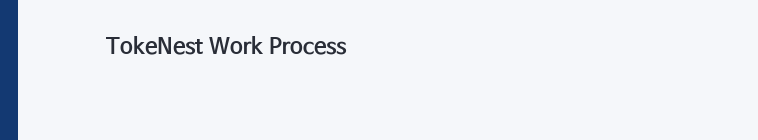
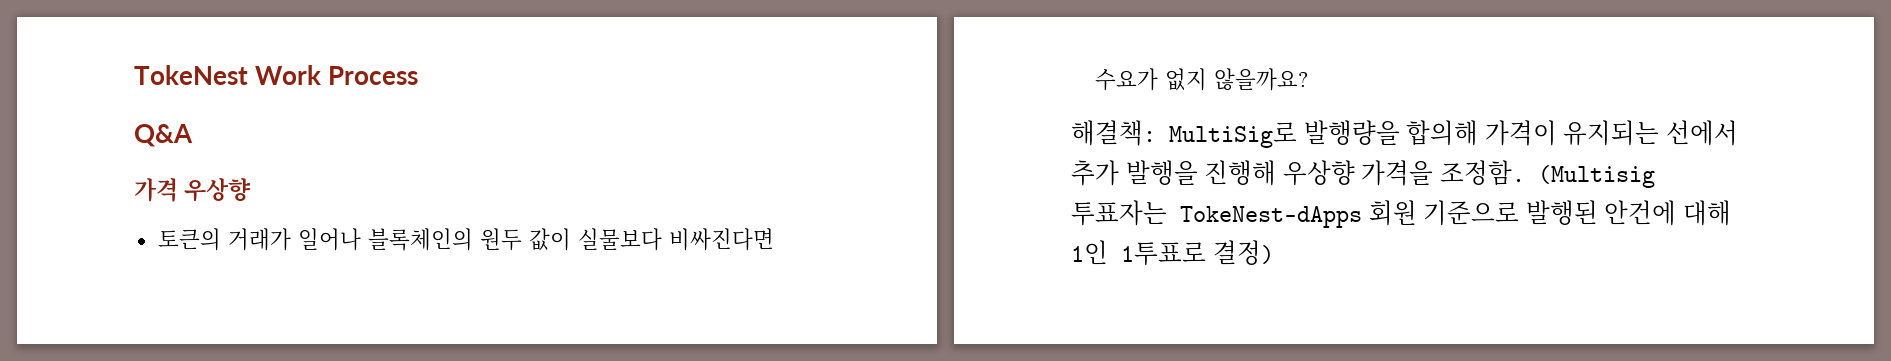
+ Q&A
+ 가격 우상향
+ 토큰의 거래가 일어나 블록체인의 원두 값이 실물보다 비싸진다면 수요가 없지 않을까요?
+ 해결책: MultiSig로 발행량을 합의해 가격이 유지되는 선에서 추가 발행을 진행해 우상향 가격을 조정함. (Multisig 투표자는 TokeNest-dApps 회원 기준으로 발행된 안건에 대해 1인 1투표로 결정)

